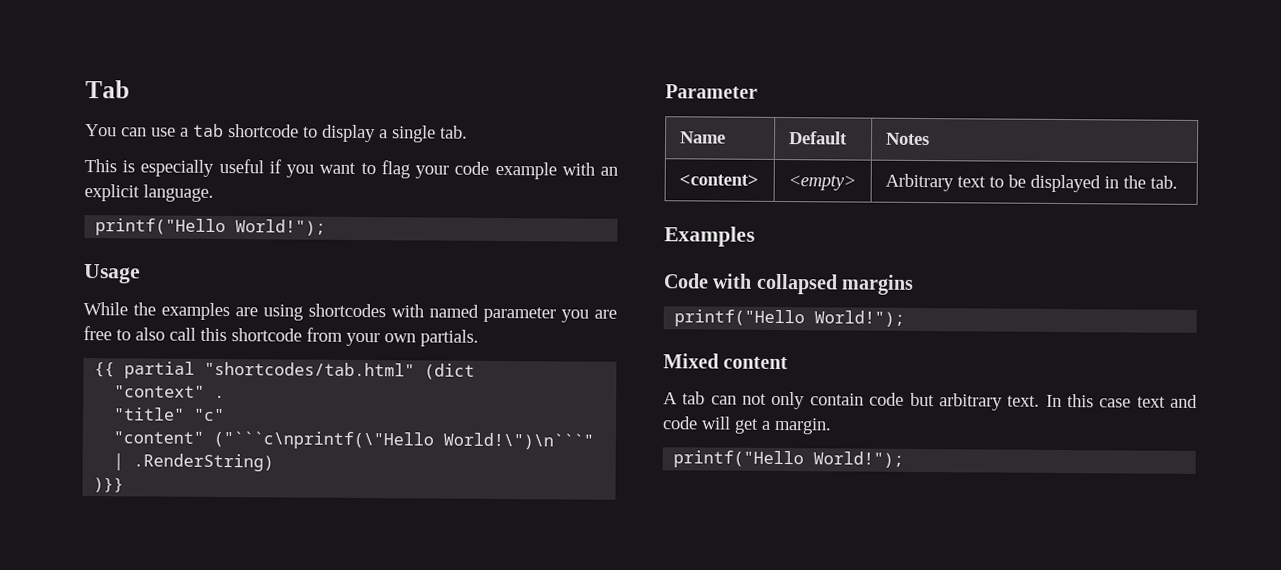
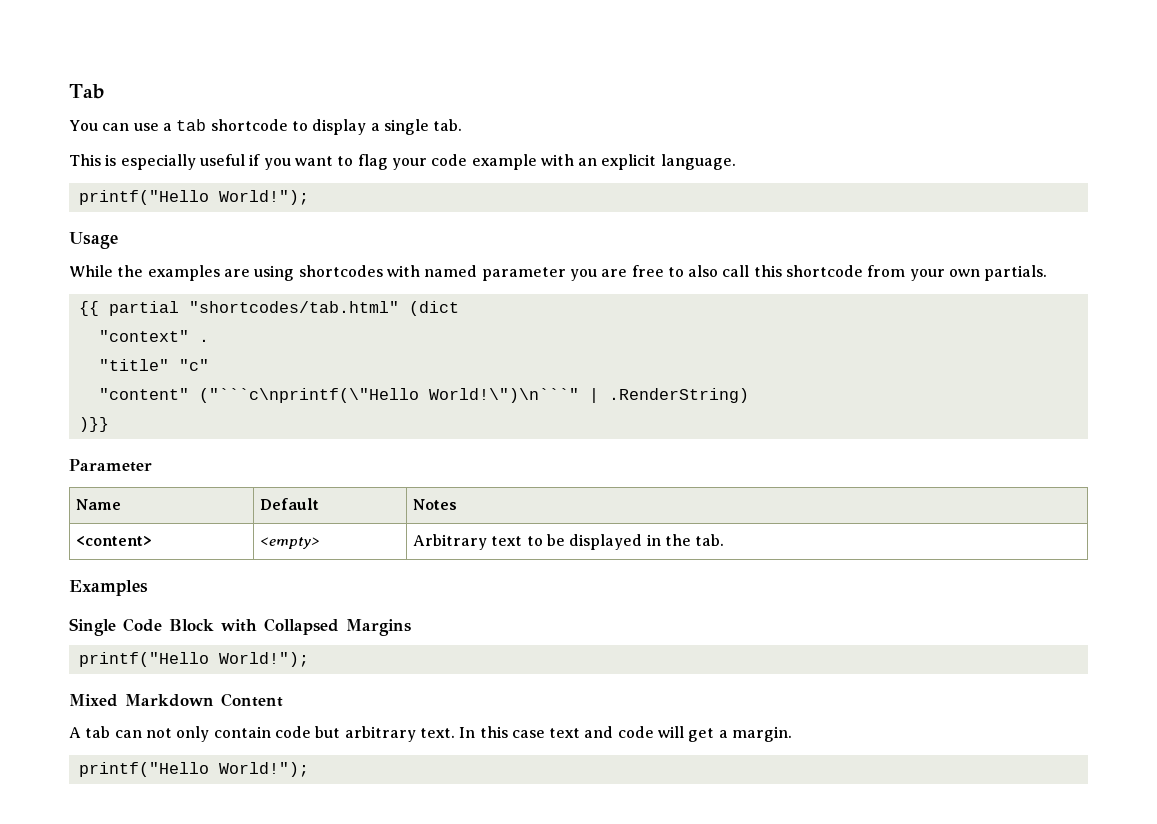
- Code with collapsed margins
+ Single Code Block with Collapsed Margins
- Mixed content
+ Mixed Markdown Content

